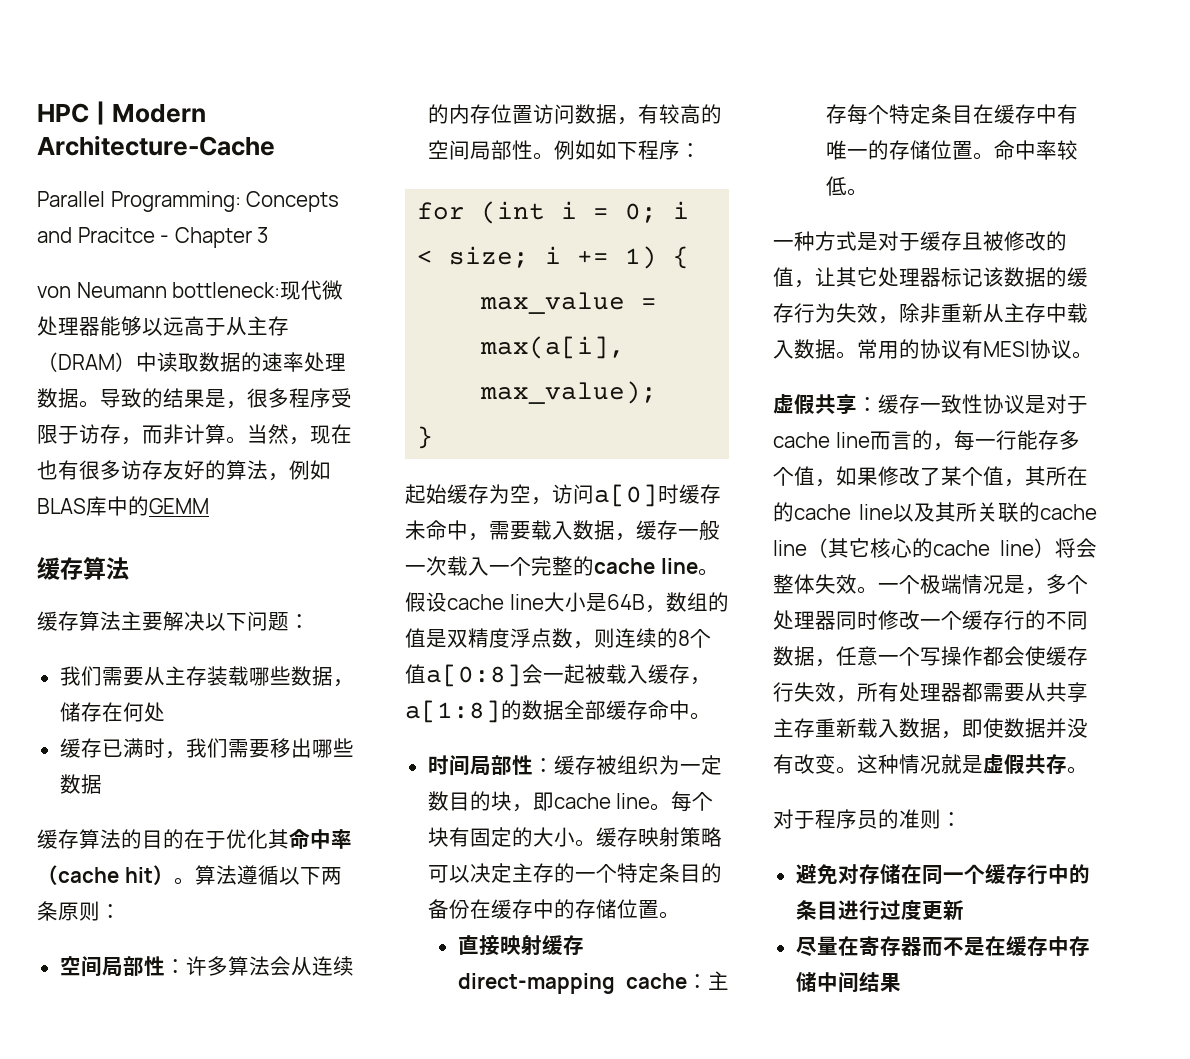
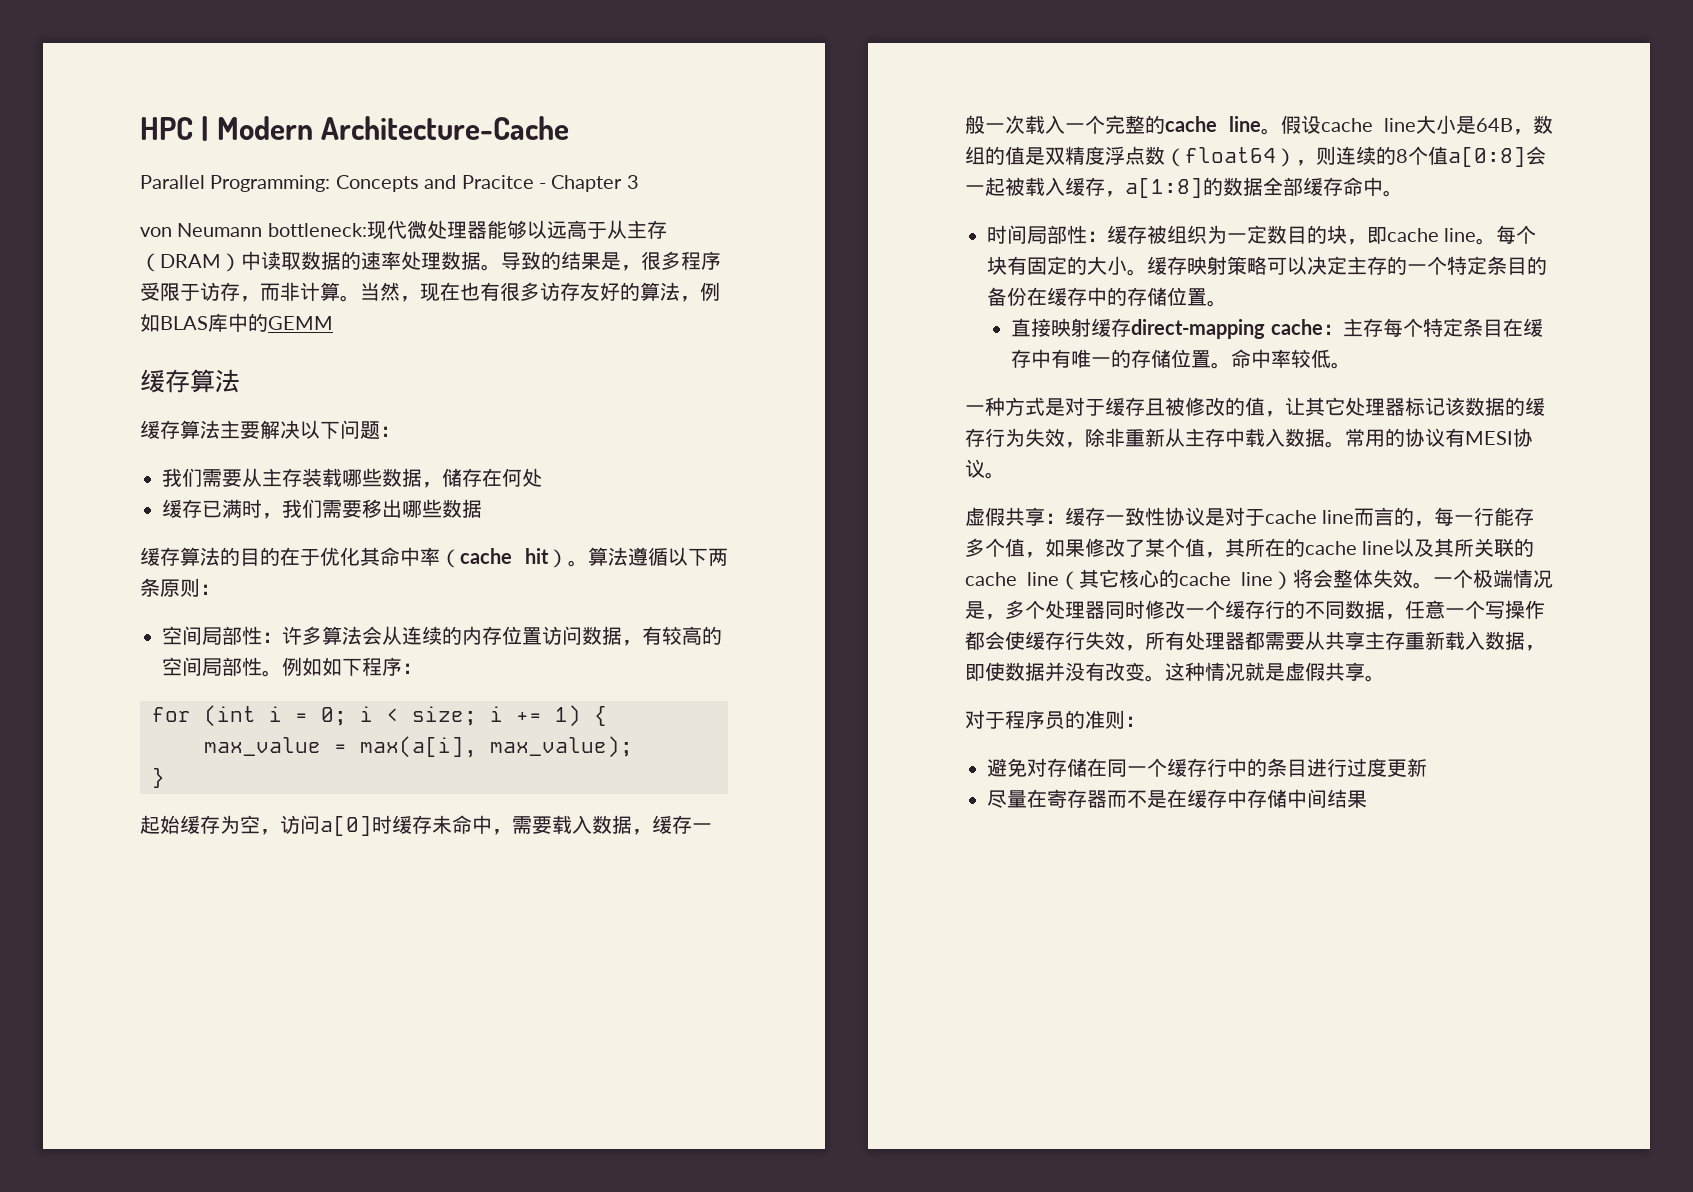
- 假设cache line大小是64B，数组的值是双精度浮点数，则连续的8个值a[0:8]会一起被载入缓存，a[1:8]的数据全部缓存命中。
+ 假设cache line大小是64B，数组的值是双精度浮点数（float64），则连续的8个值a[0:8]会一起被载入缓存，a[1:8]的数据全部缓存命中。
- 这种情况就是虚假共存。
+ 这种情况就是虚假共享。

